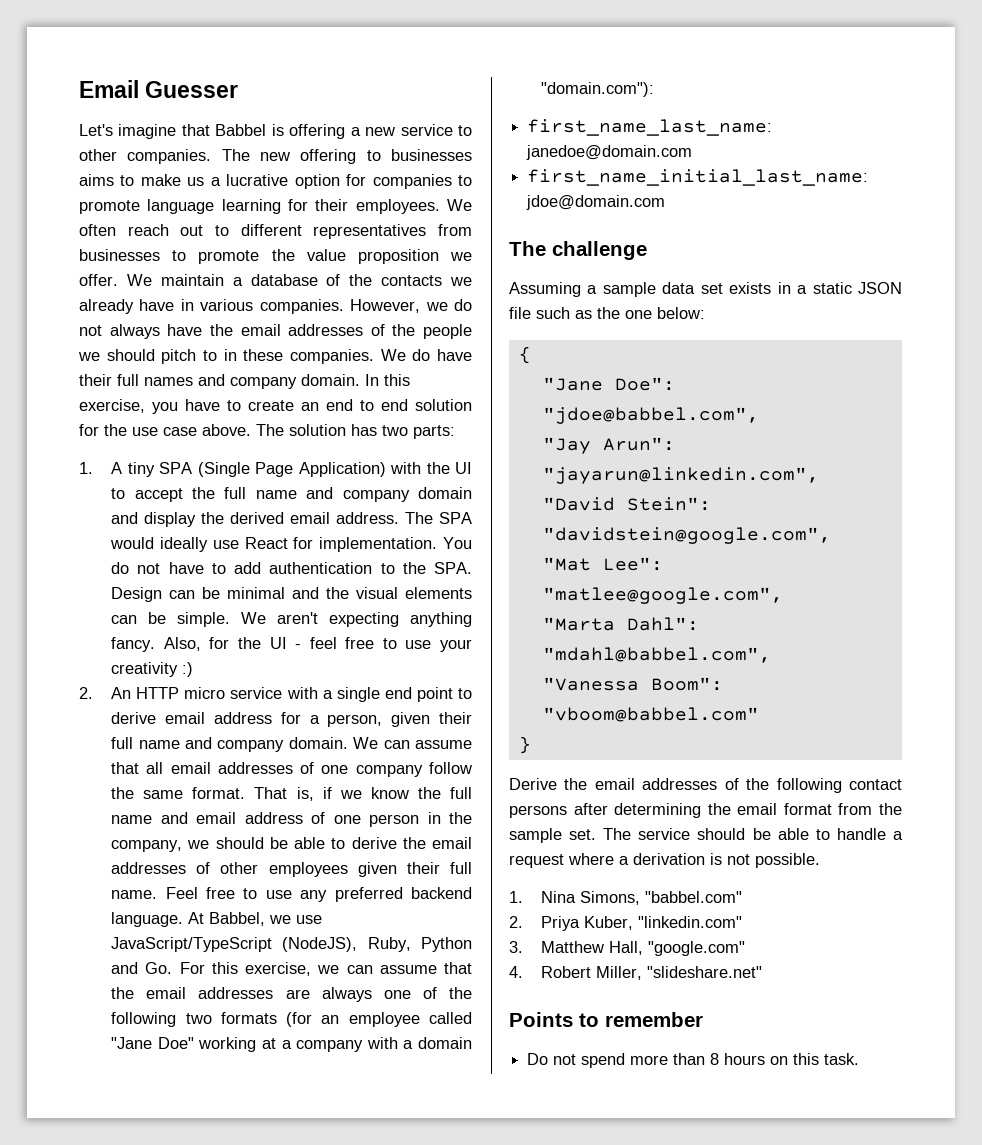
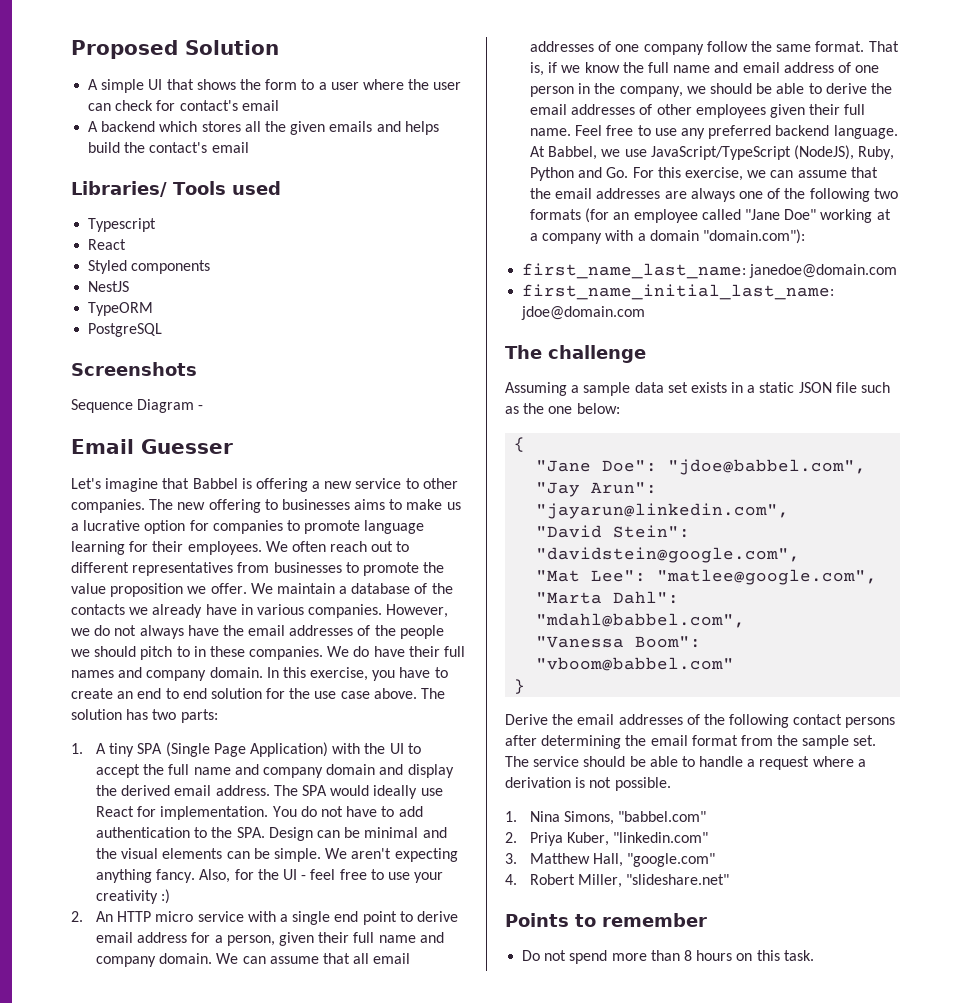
+ Proposed Solution
+ A simple UI that shows the form to a user where the user can check for contact's email
+ A backend which stores all the given emails and helps build the contact's email
+ Libraries/ Tools used
+ Typescript
+ React
+ Styled components
+ NestJS
+ TypeORM
+ PostgreSQL
+ Screenshots
+ Sequence Diagram -

